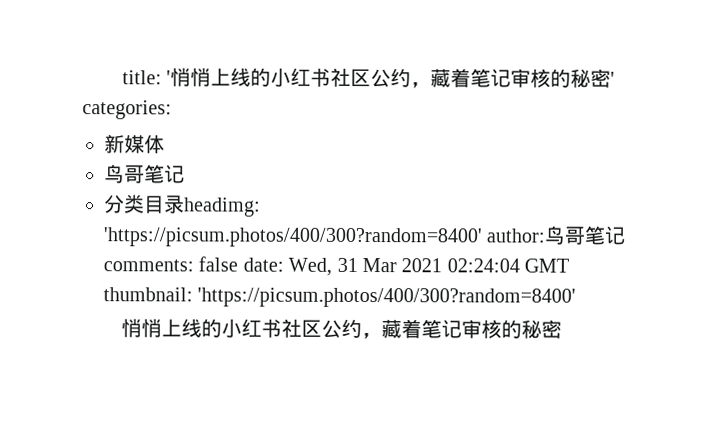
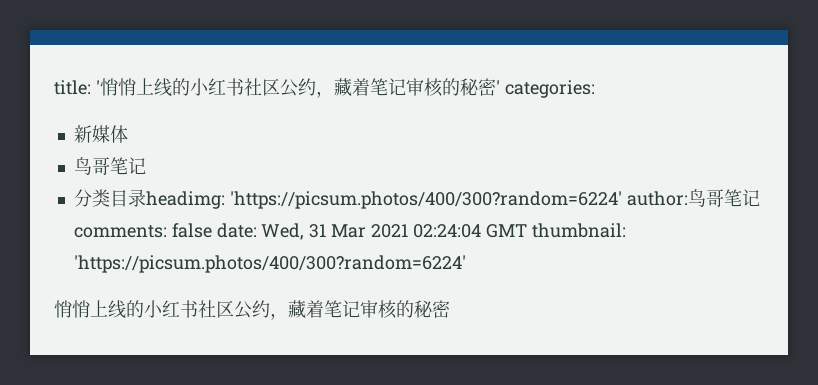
- 分类目录headimg: 'https://picsum.photos/400/300?random=8400' author:鸟哥笔记comments: false date: Wed, 31 Mar 2021 02:24:04 GMT thumbnail: 'https://picsum.photos/400/300?random=8400'
+ 分类目录headimg: 'https://picsum.photos/400/300?random=6224' author:鸟哥笔记comments: false date: Wed, 31 Mar 2021 02:24:04 GMT thumbnail: 'https://picsum.photos/400/300?random=6224'

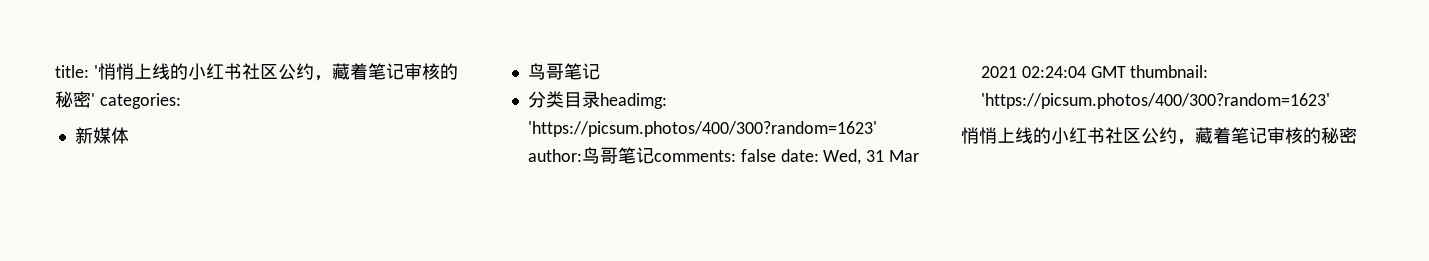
- 分类目录headimg: 'https://picsum.photos/400/300?random=6224' author:鸟哥笔记comments: false date: Wed, 31 Mar 2021 02:24:04 GMT thumbnail: 'https://picsum.photos/400/300?random=6224'
+ 分类目录headimg: 'https://picsum.photos/400/300?random=1623' author:鸟哥笔记comments: false date: Wed, 31 Mar 2021 02:24:04 GMT thumbnail: 'https://picsum.photos/400/300?random=1623'

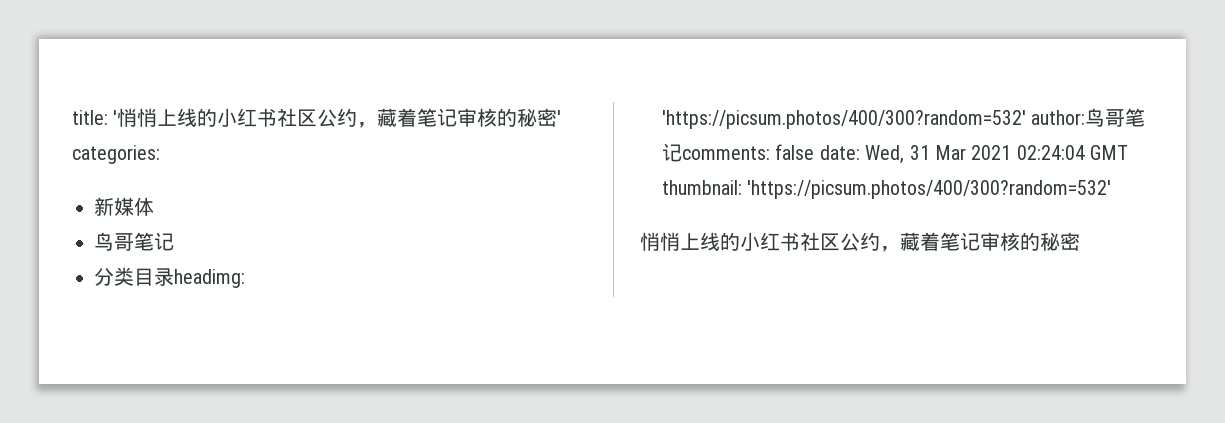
- 分类目录headimg: 'https://picsum.photos/400/300?random=1623' author:鸟哥笔记comments: false date: Wed, 31 Mar 2021 02:24:04 GMT thumbnail: 'https://picsum.photos/400/300?random=1623'
+ 分类目录headimg: 'https://picsum.photos/400/300?random=532' author:鸟哥笔记comments: false date: Wed, 31 Mar 2021 02:24:04 GMT thumbnail: 'https://picsum.photos/400/300?random=532'

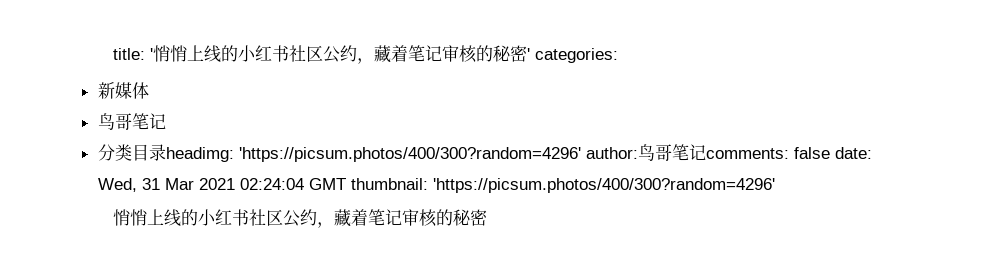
- 分类目录headimg: 'https://picsum.photos/400/300?random=532' author:鸟哥笔记comments: false date: Wed, 31 Mar 2021 02:24:04 GMT thumbnail: 'https://picsum.photos/400/300?random=532'
+ 分类目录headimg: 'https://picsum.photos/400/300?random=4296' author:鸟哥笔记comments: false date: Wed, 31 Mar 2021 02:24:04 GMT thumbnail: 'https://picsum.photos/400/300?random=4296'

